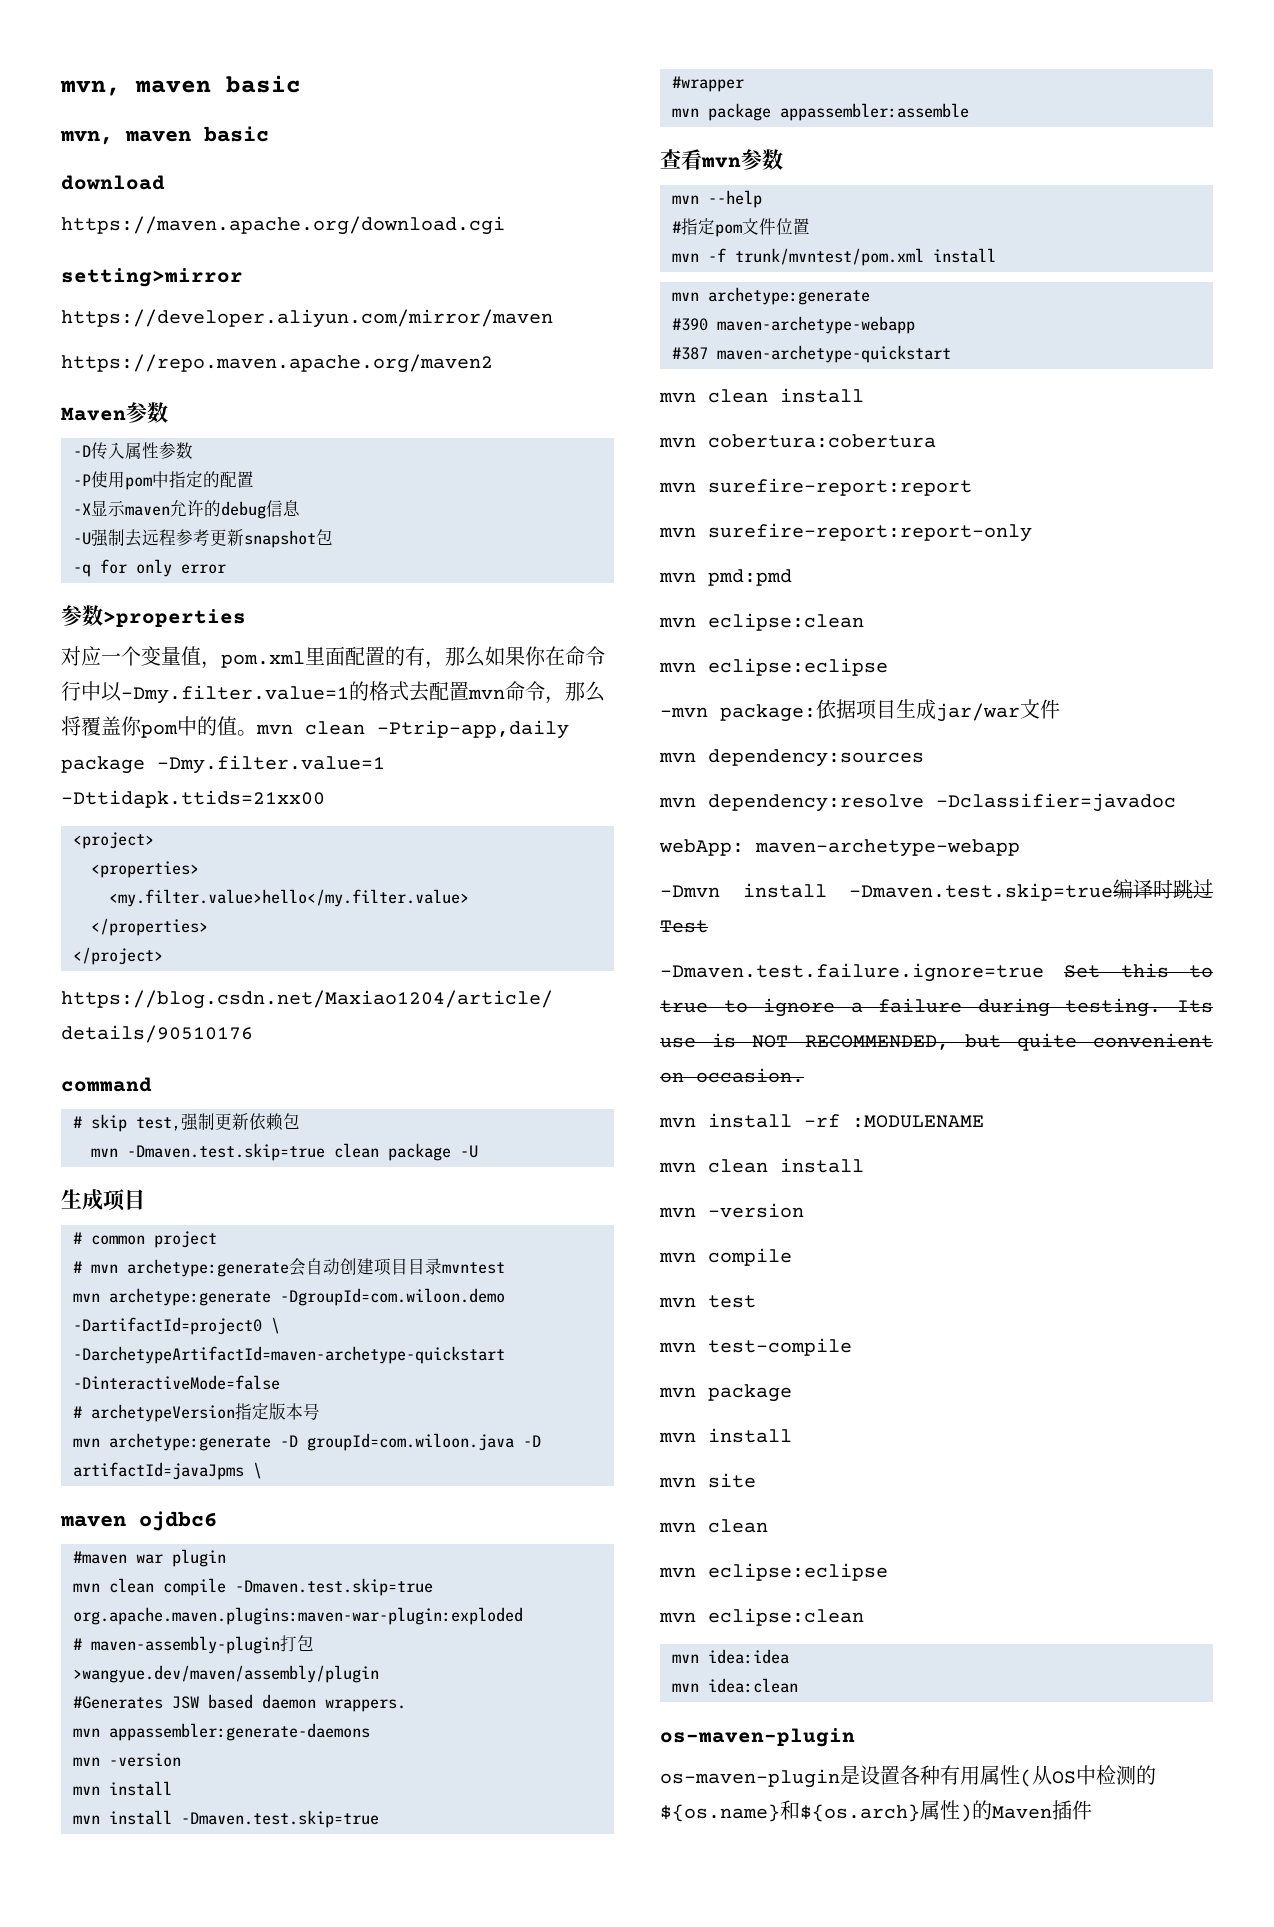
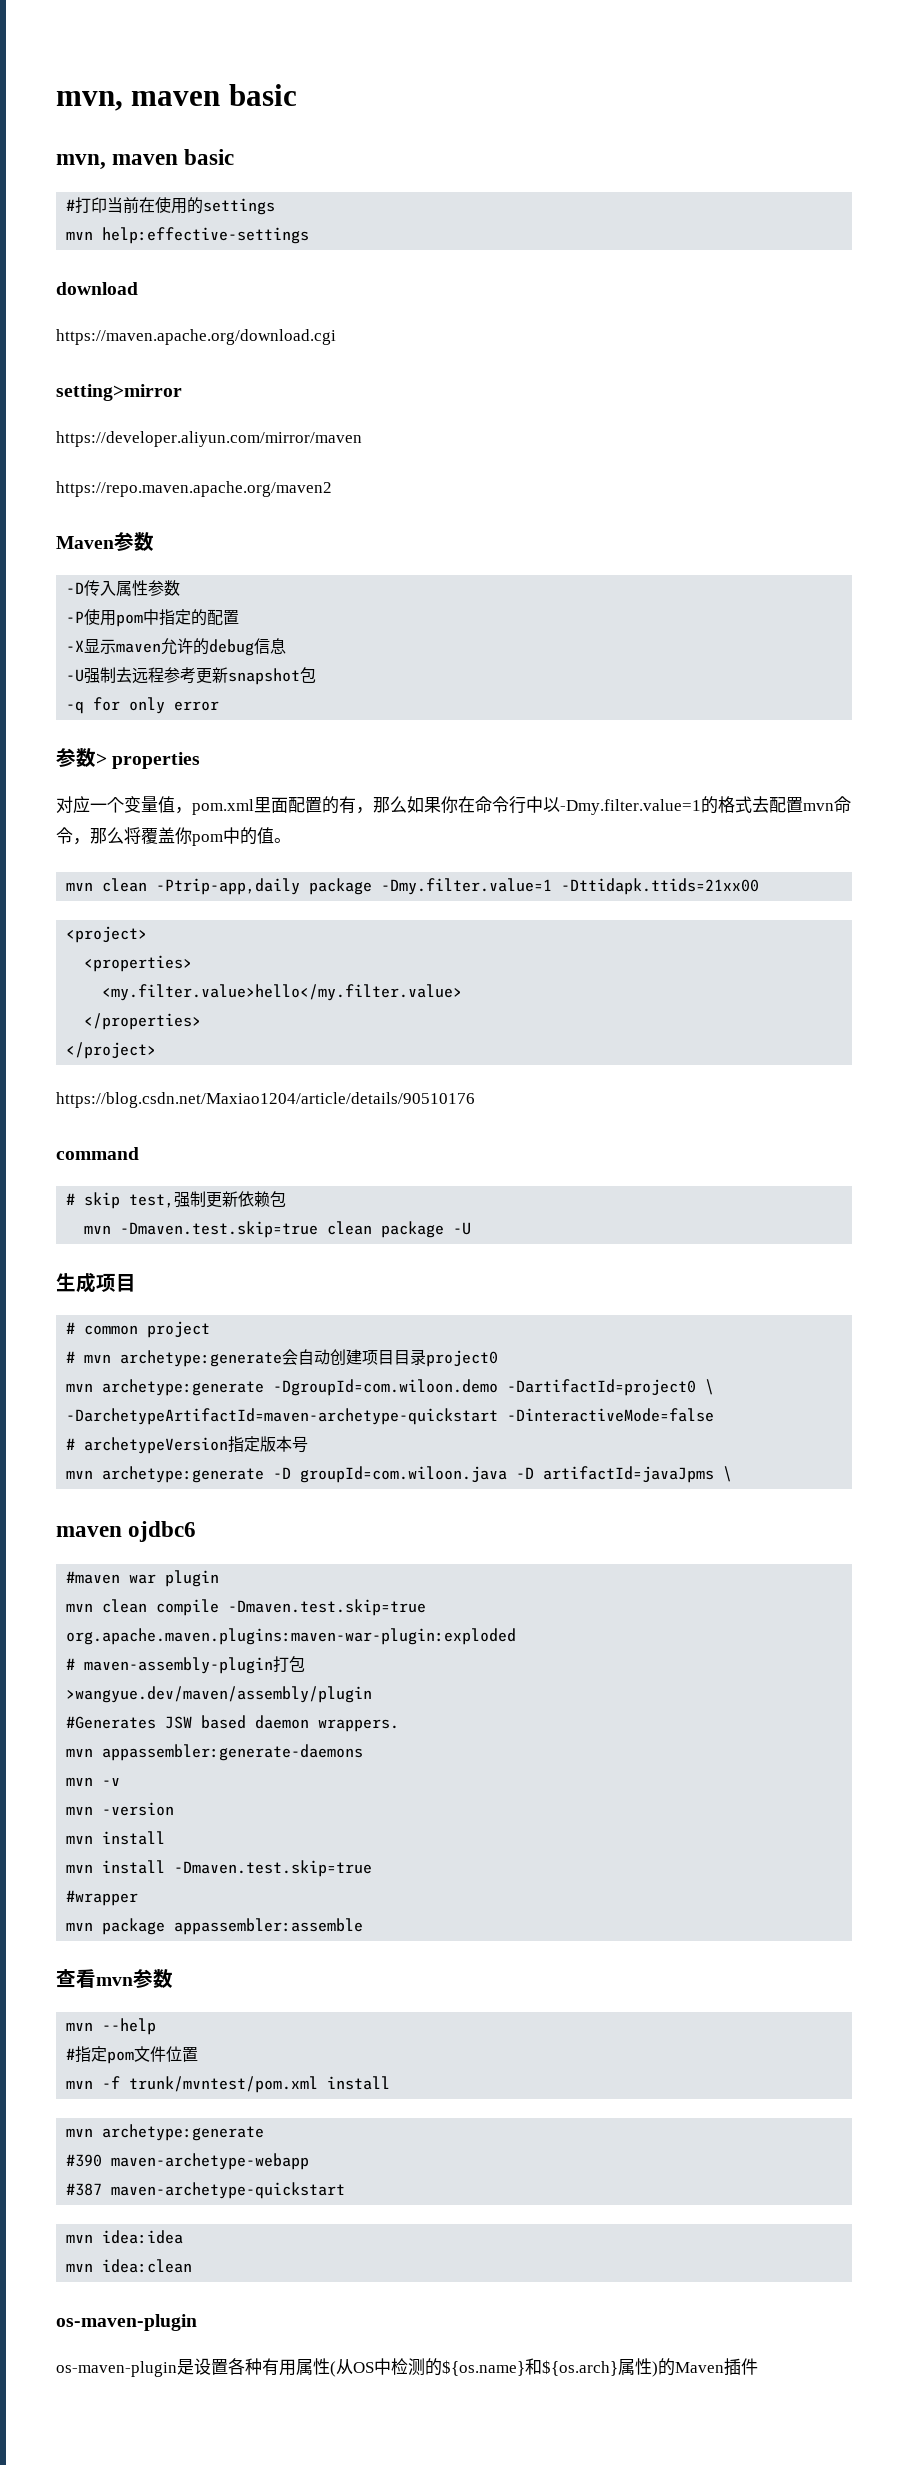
+ #打印当前在使用的settings
+ mvn help:effective-settings
- 参数>properties
+ 参数> properties
- 对应一个变量值，pom.xml里面配置的有，那么如果你在命令行中以-Dmy.filter.value=1的格式去配置mvn命令，那么将覆盖你pom中的值。mvn clean -Ptrip-app,daily package -Dmy.filter.value=1 -Dttidapk.ttids=21xx00
+ 对应一个变量值，pom.xml里面配置的有，那么如果你在命令行中以-Dmy.filter.value=1的格式去配置mvn命令，那么将覆盖你pom中的值。
+ mvn clean -Ptrip-app,daily package -Dmy.filter.value=1 -Dttidapk.ttids=21xx00
- # mvn archetype:generate会自动创建项目目录mvntest
+ # mvn archetype:generate会自动创建项目目录project0
+ mvn -v
  #387 maven-archetype-quickstart
- mvn clean install
- mvn cobertura:cobertura
- mvn surefire-report:report
- mvn surefire-report:report-only
- mvn pmd:pmd
- mvn eclipse:clean
- mvn eclipse:eclipse
- -mvn package:依据项目生成jar/war文件
- mvn dependency:sources
- mvn dependency:resolve -Dclassifier=javadoc
- webApp: maven-archetype-webapp
- -Dmvn install -Dmaven.test.skip=true编译时跳过Test
- -Dmaven.test.failure.ignore=true Set this to true to ignore a failure during testing. Its use is NOT RECOMMENDED, but quite convenient on occasion.
- mvn install -rf :MODULENAME
- mvn clean install
- mvn –version
- mvn compile
- mvn test
- mvn test-compile
- mvn package
- mvn install
- mvn site
- mvn clean
- mvn eclipse:eclipse
- mvn eclipse:clean

